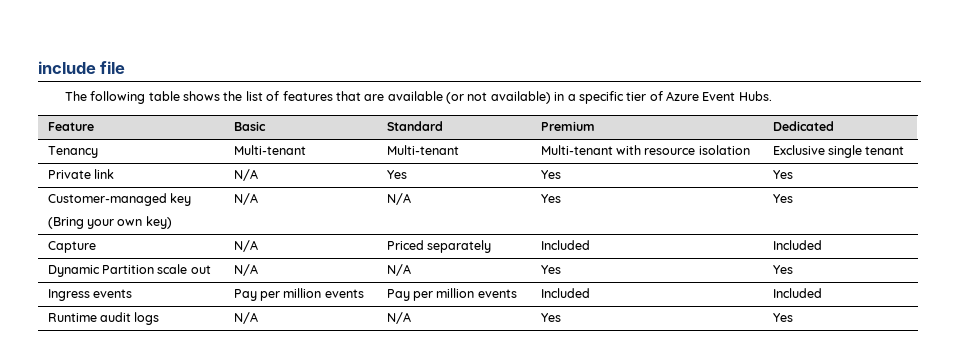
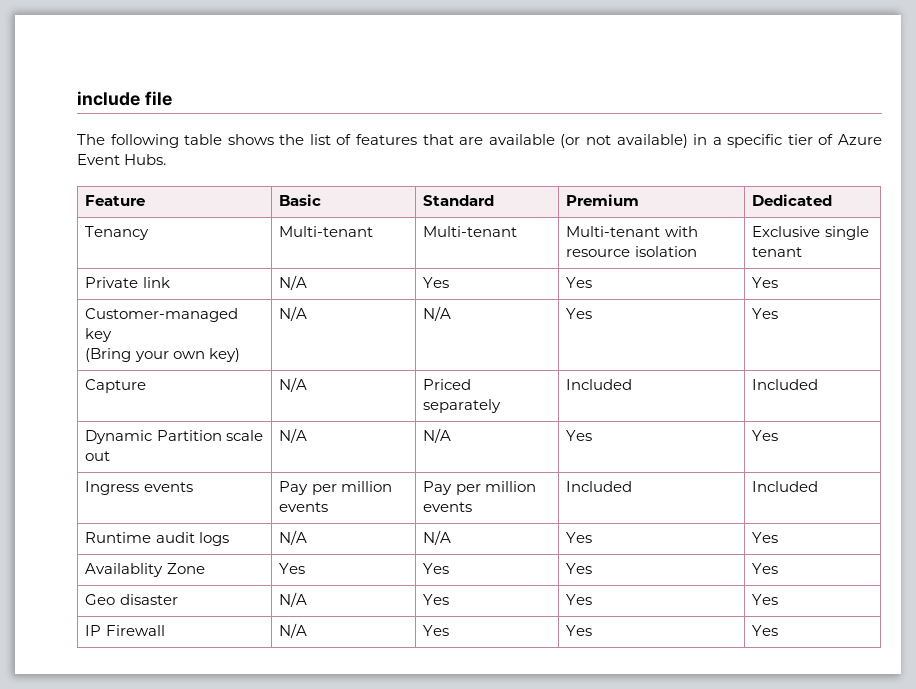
+ Availablity Zone | Yes | Yes | Yes | Yes
+ Geo disaster | N/A | Yes | Yes | Yes
+ IP Firewall | N/A | Yes | Yes | Yes

